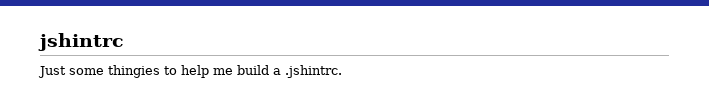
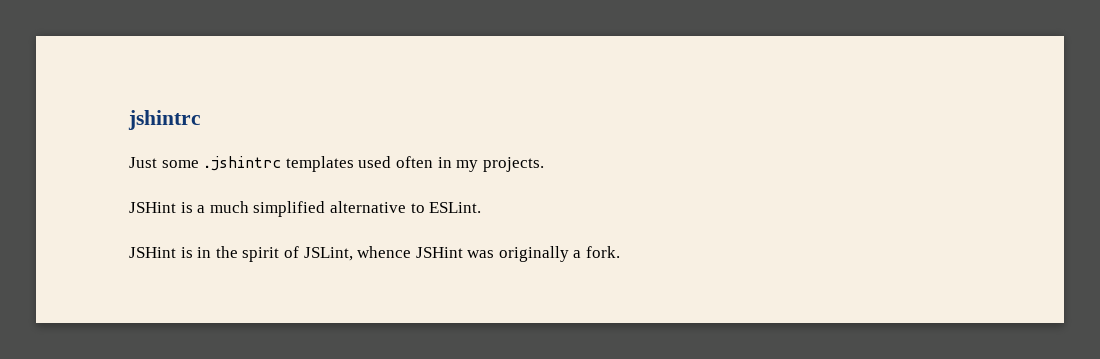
- Just some thingies to help me build a .jshintrc.
+ Just some .jshintrc templates used often in my projects.
+ JSHint is a much simplified alternative to ESLint.
+ JSHint is in the spirit of JSLint, whence JSHint was originally a fork.

